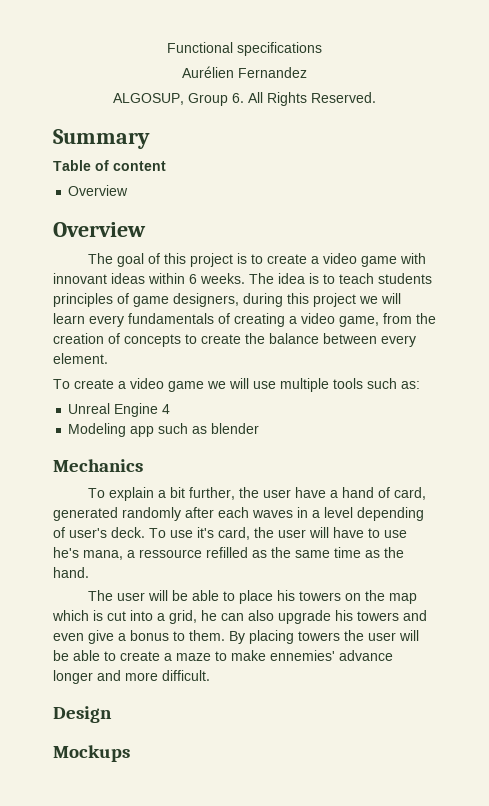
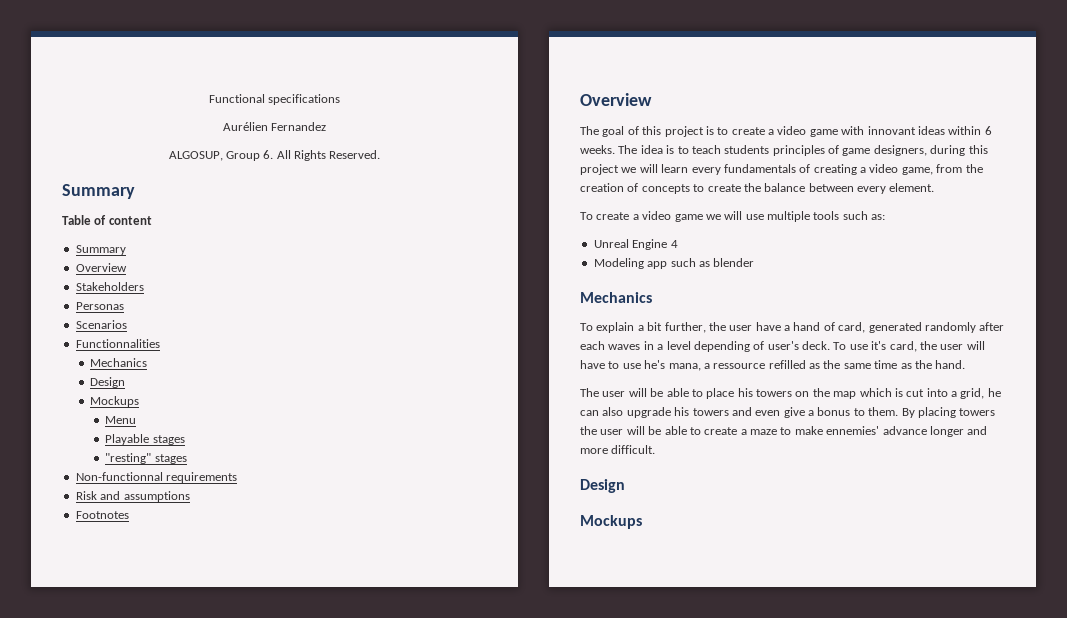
  Table of content
+ Summary
  Overview
+ Stakeholders
+ Personas
+ Scenarios
+ Functionnalities
+ Mechanics
+ Design
+ Mockups
+ Menu
+ Playable stages
+ "resting" stages
+ Non-functionnal requirements
+ Risk and assumptions
+ Footnotes

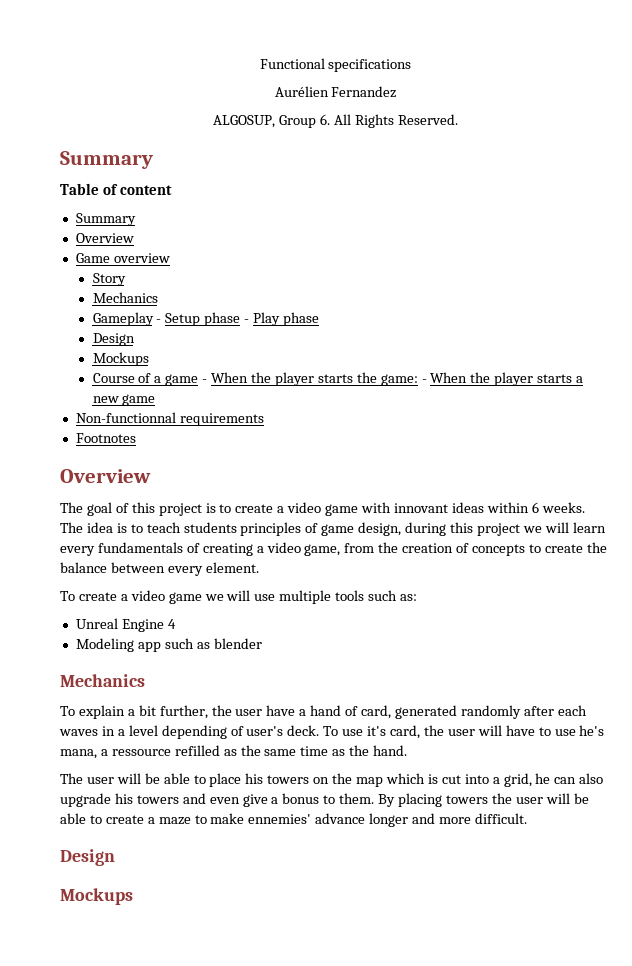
- Stakeholders
- Personas
- Scenarios
- Functionnalities
+ Game overview
+ Story
  Mechanics
+ Gameplay - Setup phase - Play phase
  Design
  Mockups
- Menu
- Playable stages
- "resting" stages
+ Course of a game - When the player starts the game: - When the player starts a new game
- Risk and assumptions
- The idea is to teach students principles of game designers, during this project we will learn every fundamentals of creating a video game, from the creation of concepts to create the balance between every element.
+ The idea is to teach students principles of game design, during this project we will learn every fundamentals of creating a video game, from the creation of concepts to create the balance between every element.

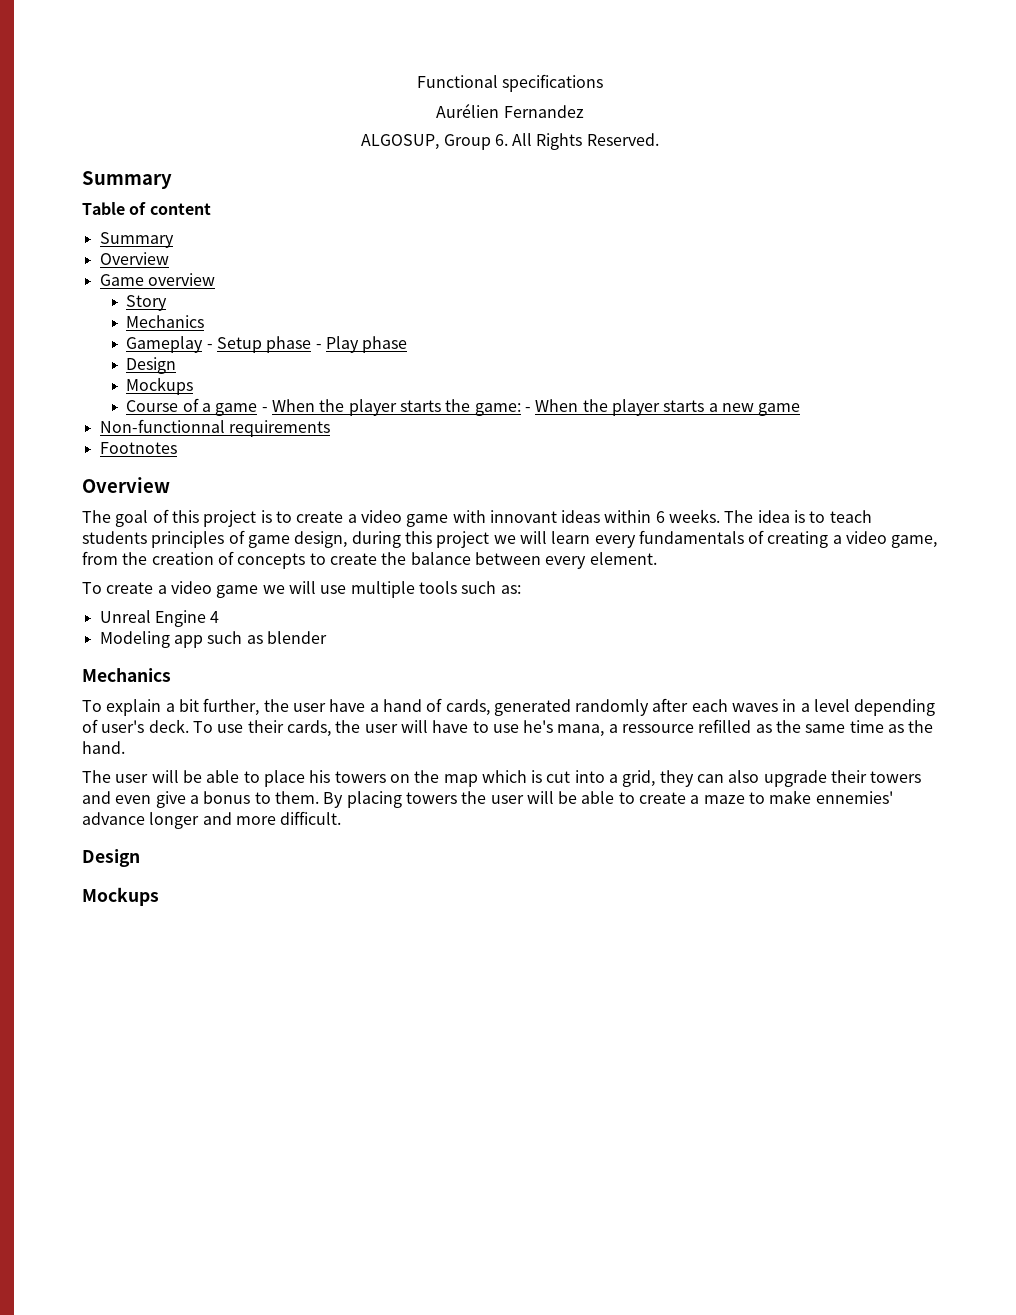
- To explain a bit further, the user have a hand of card, generated randomly after each waves in a level depending of user's deck.
+ To explain a bit further, the user have a hand of cards, generated randomly after each waves in a level depending of user's deck.
- To use it's card, the user will have to use he's mana, a ressource refilled as the same time as the hand.
+ To use their cards, the user will have to use he's mana, a ressource refilled as the same time as the hand.
- The user will be able to place his towers on the map which is cut into a grid, he can also upgrade his towers and even give a bonus to them.
+ The user will be able to place his towers on the map which is cut into a grid, they can also upgrade their towers and even give a bonus to them.

